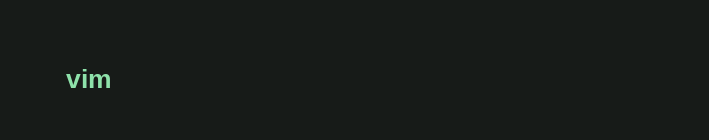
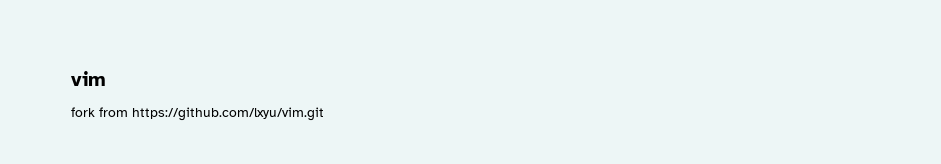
+ fork from https://github.com/lxyu/vim.git

